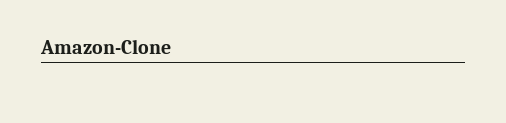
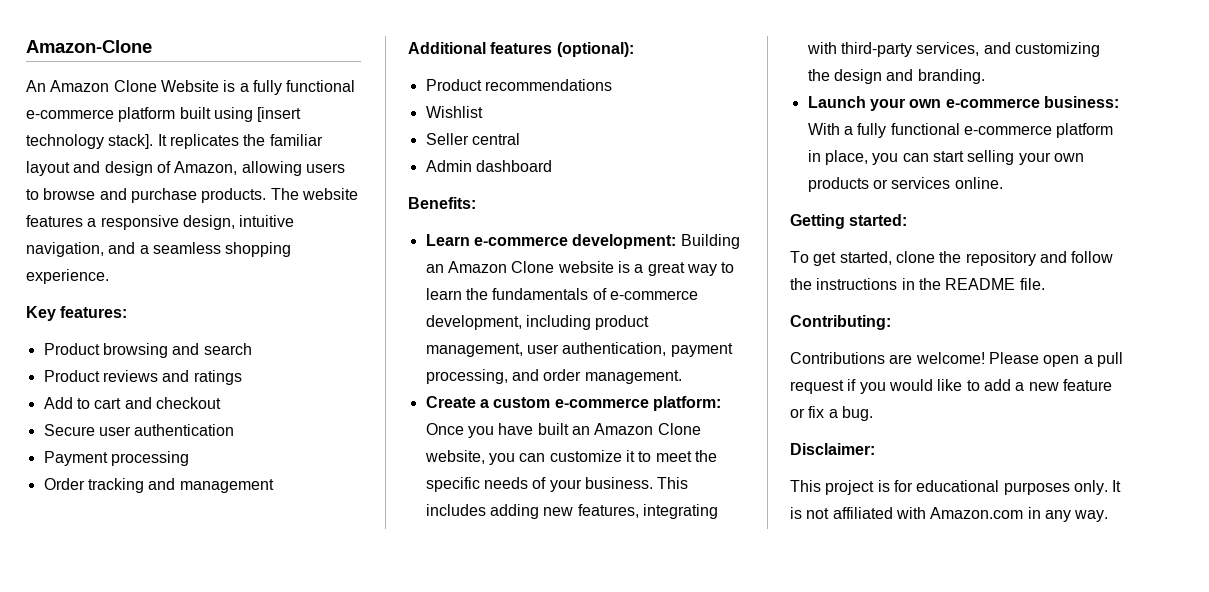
+ An Amazon Clone Website is a fully functional e-commerce platform built using [insert technology stack]. It replicates the familiar layout and design of Amazon, allowing users to browse and purchase products. The website features a responsive design, intuitive navigation, and a seamless shopping experience.
+ Key features:
+ Product browsing and search
+ Product reviews and ratings
+ Add to cart and checkout
+ Secure user authentication
+ Payment processing
+ Order tracking and management
+ Additional features (optional):
+ Product recommendations
+ Wishlist
+ Seller central
+ Admin dashboard
+ Benefits:
+ Learn e-commerce development: Building an Amazon Clone website is a great way to learn the fundamentals of e-commerce development, including product management, user authentication, payment processing, and order management.
+ Create a custom e-commerce platform: Once you have built an Amazon Clone website, you can customize it to meet the specific needs of your business. This includes adding new features, integrating with third-party services, and customizing the design and branding.
+ Launch your own e-commerce business: With a fully functional e-commerce platform in place, you can start selling your own products or services online.
+ Getting started:
+ To get started, clone the repository and follow the instructions in the README file.
+ Contributing:
+ Contributions are welcome! Please open a pull request if you would like to add a new feature or fix a bug.
+ Disclaimer:
+ This project is for educational purposes only. It is not affiliated with Amazon.com in any way.

